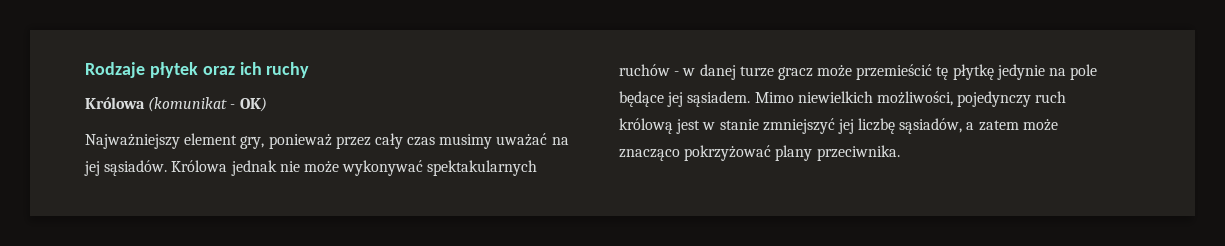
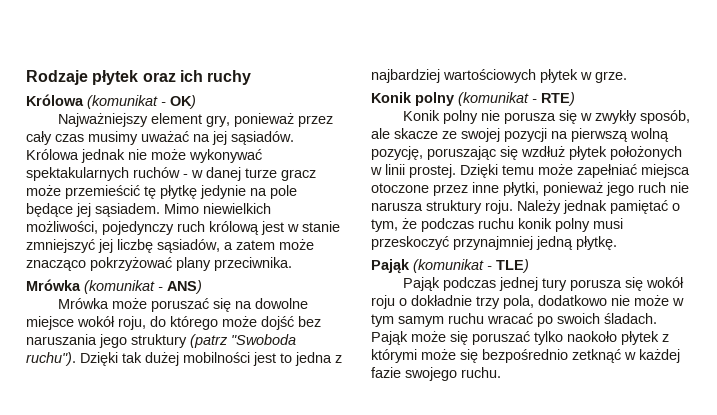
+ Mrówka (komunikat - ANS)
+ Mrówka może poruszać się na dowolne miejsce wokół roju, do którego może dojść bez naruszania jego struktury (patrz "Swoboda ruchu"). Dzięki tak dużej mobilności jest to jedna z najbardziej wartościowych płytek w grze.
+ Konik polny (komunikat - RTE)
+ Konik polny nie porusza się w zwykły sposób, ale skacze ze swojej pozycji na pierwszą wolną pozycję, poruszając się wzdłuż płytek położonych w linii prostej. Dzięki temu może zapełniać miejsca otoczone przez inne płytki, ponieważ jego ruch nie narusza struktury roju. Należy jednak pamiętać o tym, że podczas ruchu konik polny musi przeskoczyć przynajmniej jedną płytkę.
+ Pająk (komunikat - TLE)
+ Pająk podczas jednej tury porusza się wokół roju o dokładnie trzy pola, dodatkowo nie może w tym samym ruchu wracać po swoich śladach. Pająk może się poruszać tylko naokoło płytek z którymi może się bezpośrednio zetknąć w każdej fazie swojego ruchu.

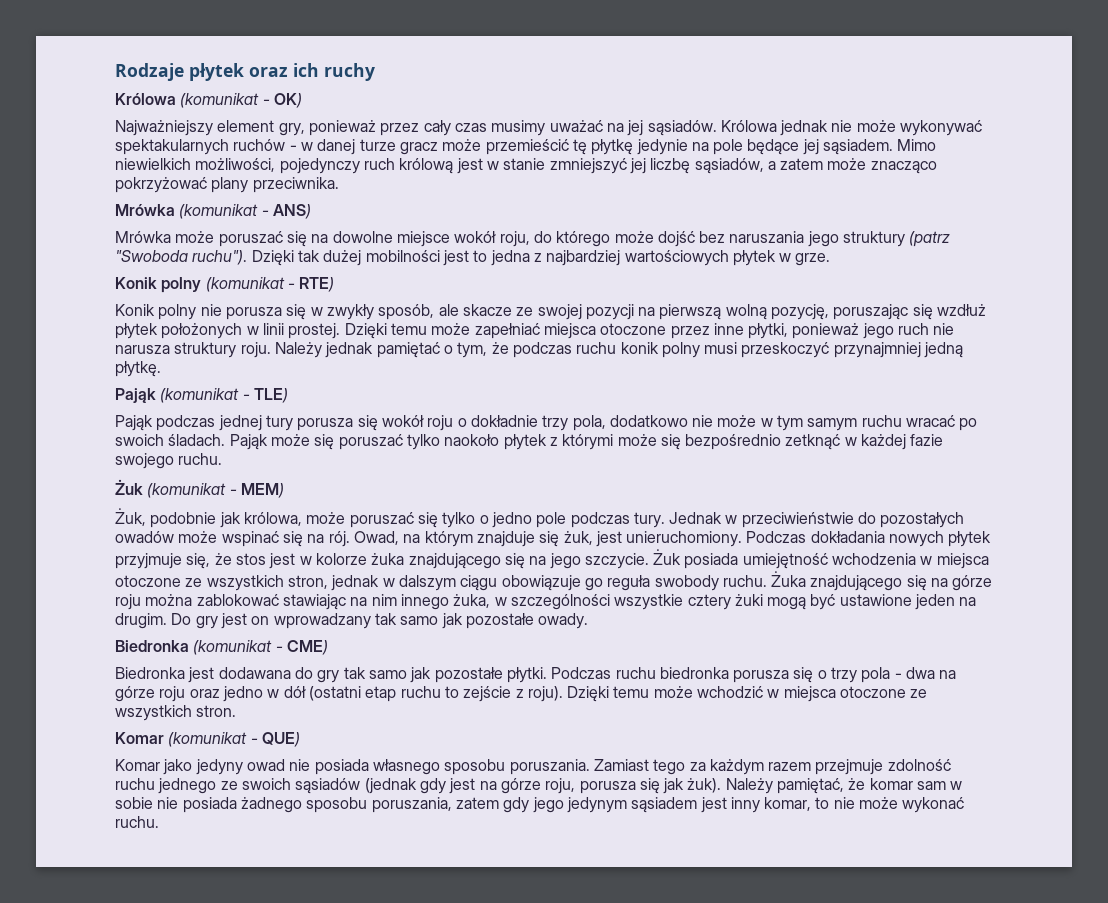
+ Żuk (komunikat - MEM)
+ Żuk, podobnie jak królowa, może poruszać się tylko o jedno pole podczas tury. Jednak w przeciwieństwie do pozostałych owadów może wspinać się na rój. Owad, na którym znajduje się żuk, jest unieruchomiony. Podczas dokładania nowych płytek przyjmuje się, że stos jest w kolorze żuka znajdującego się na jego szczycie. Żuk posiada umiejętność wchodzenia w miejsca otoczone ze wszystkich stron, jednak w dalszym ciągu obowiązuje go reguła swobody ruchu. Żuka znajdującego się na górze roju można zablokować stawiając na nim innego żuka, w szczególności wszystkie cztery żuki mogą być ustawione jeden na drugim. Do gry jest on wprowadzany tak samo jak pozostałe owady.
+ Biedronka (komunikat - CME)
+ Biedronka jest dodawana do gry tak samo jak pozostałe płytki. Podczas ruchu biedronka porusza się o trzy pola - dwa na górze roju oraz jedno w dół (ostatni etap ruchu to zejście z roju). Dzięki temu może wchodzić w miejsca otoczone ze wszystkich stron.
+ Komar (komunikat - QUE)
+ Komar jako jedyny owad nie posiada własnego sposobu poruszania. Zamiast tego za każdym razem przejmuje zdolność ruchu jednego ze swoich sąsiadów (jednak gdy jest na górze roju, porusza się jak żuk). Należy pamiętać, że komar sam w sobie nie posiada żadnego sposobu poruszania, zatem gdy jego jedynym sąsiadem jest inny komar, to nie może wykonać ruchu.

